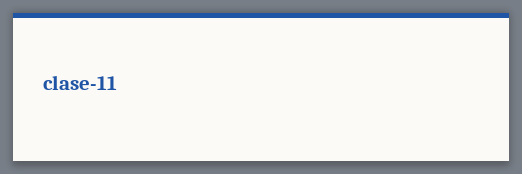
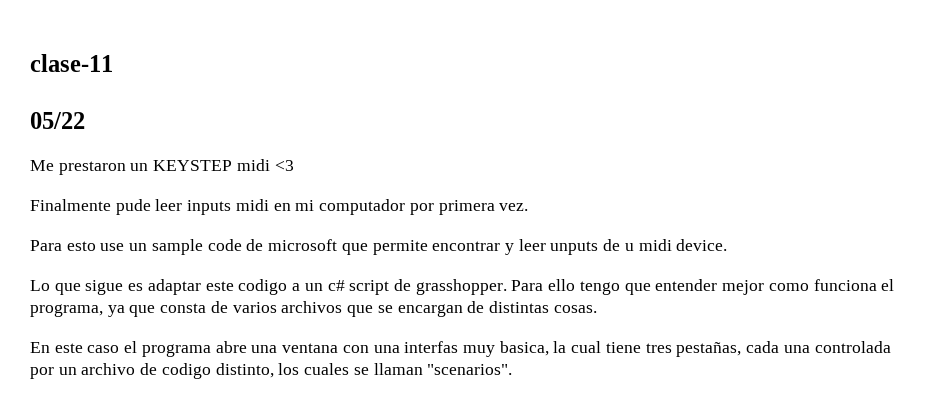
+ 05/22
+ Me prestaron un KEYSTEP midi <3
+ Finalmente pude leer inputs midi en mi computador por primera vez.
+ Para esto use un sample code de microsoft que permite encontrar y leer unputs de u midi device.
+ Lo que sigue es adaptar este codigo a un c# script de grasshopper. Para ello tengo que entender mejor como funciona el programa, ya que consta de varios archivos que se encargan de distintas cosas.
+ En este caso el programa abre una ventana con una interfas muy basica, la cual tiene tres pestañas, cada una controlada por un archivo de codigo distinto, los cuales se llaman "scenarios".

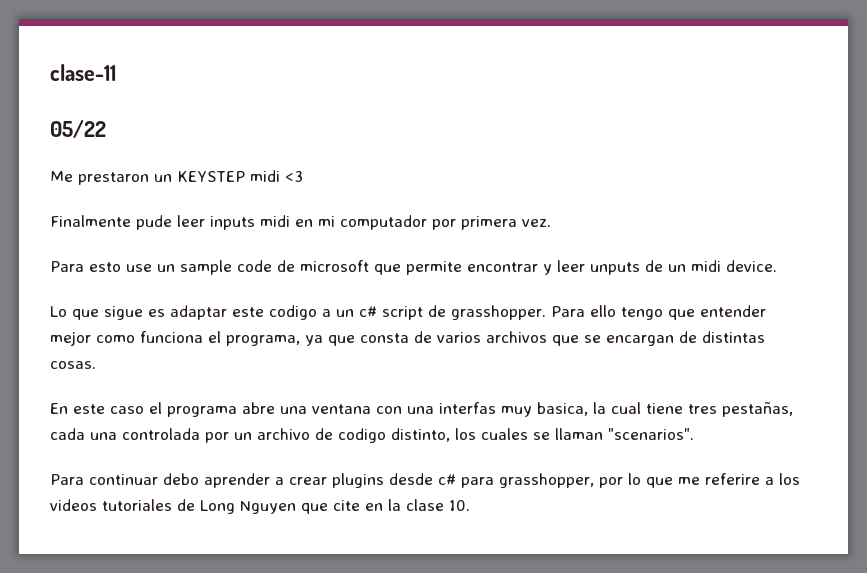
- Para esto use un sample code de microsoft que permite encontrar y leer unputs de u midi device.
+ Para esto use un sample code de microsoft que permite encontrar y leer unputs de un midi device.
+ Para continuar debo aprender a crear plugins desde c# para grasshopper, por lo que me referire a los videos tutoriales de Long Nguyen que cite en la clase 10.

